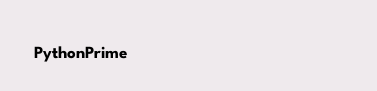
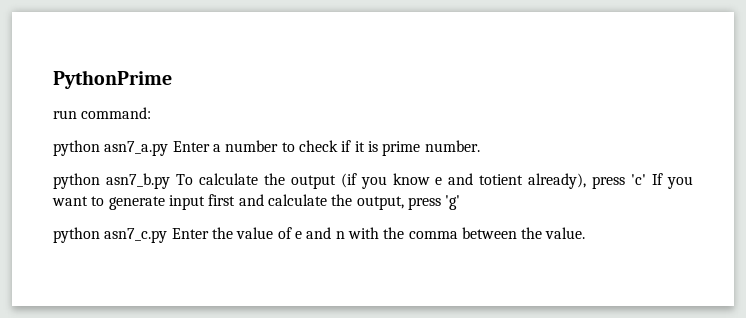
+ run command:
+ python asn7_a.py Enter a number to check if it is prime number.
+ python asn7_b.py To calculate the output (if you know e and totient already), press 'c' If you want to generate input first and calculate the output, press 'g'
+ python asn7_c.py Enter the value of e and n with the comma between the value.

